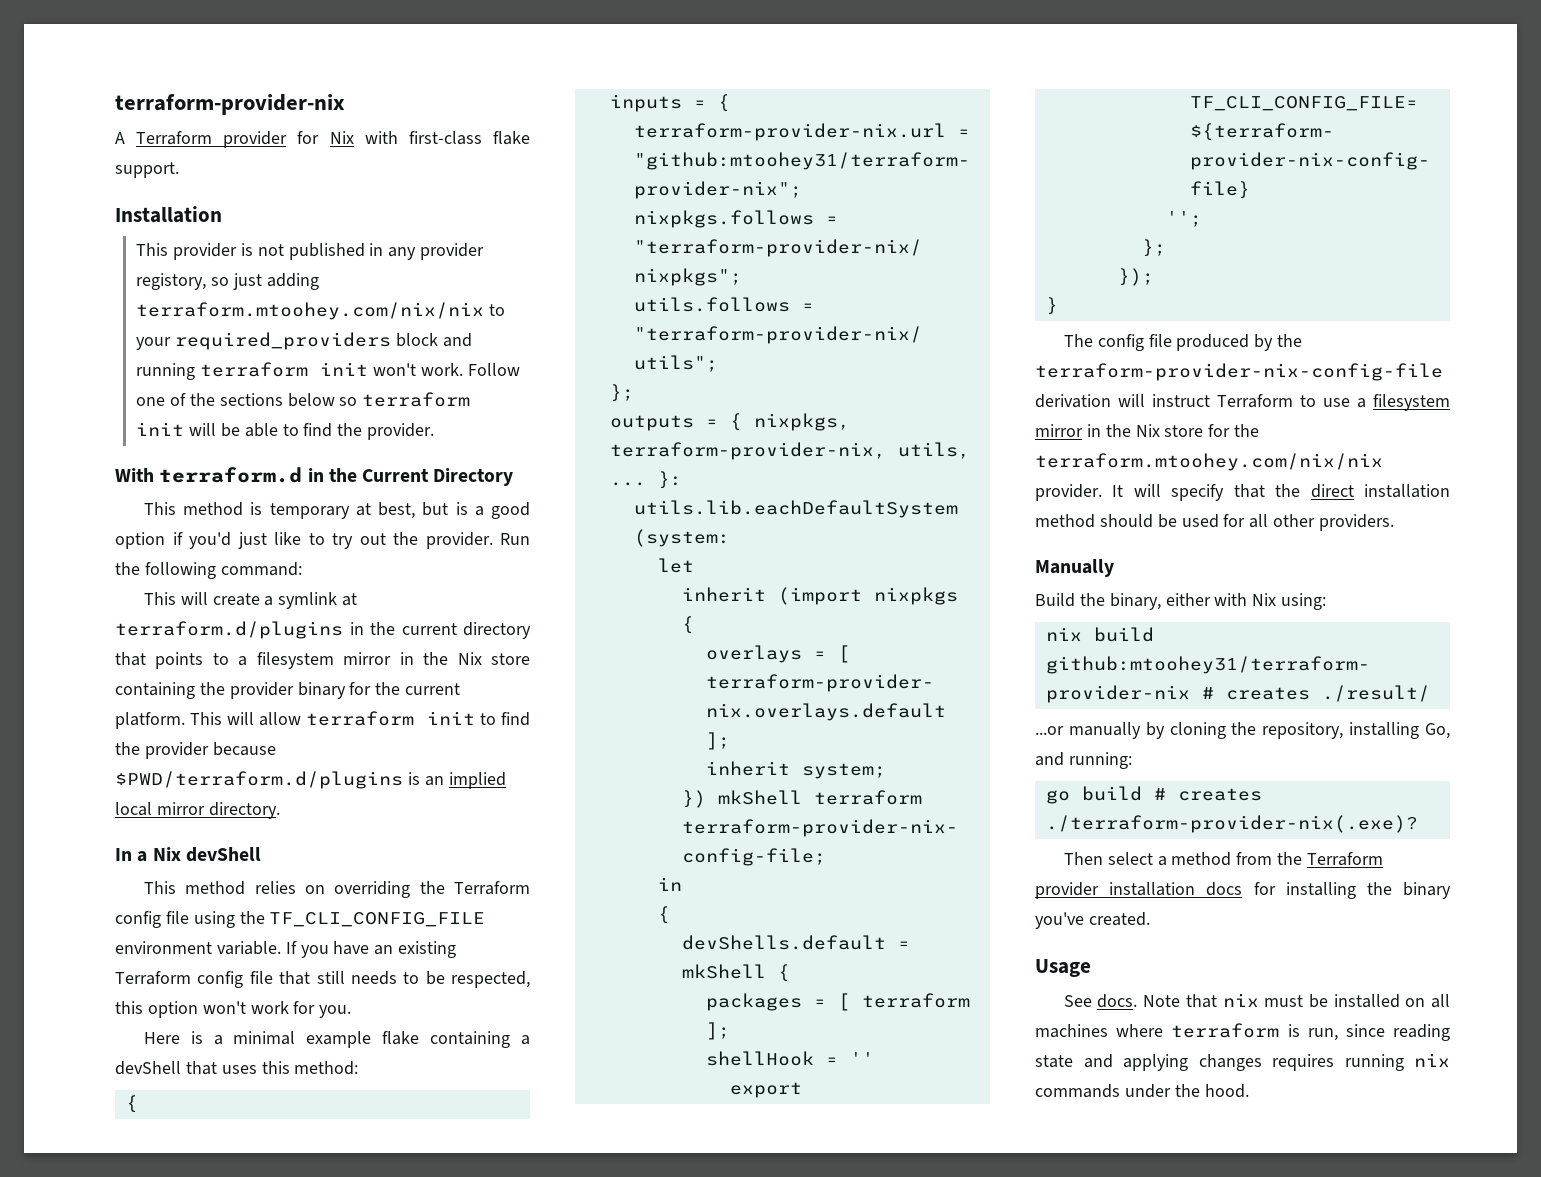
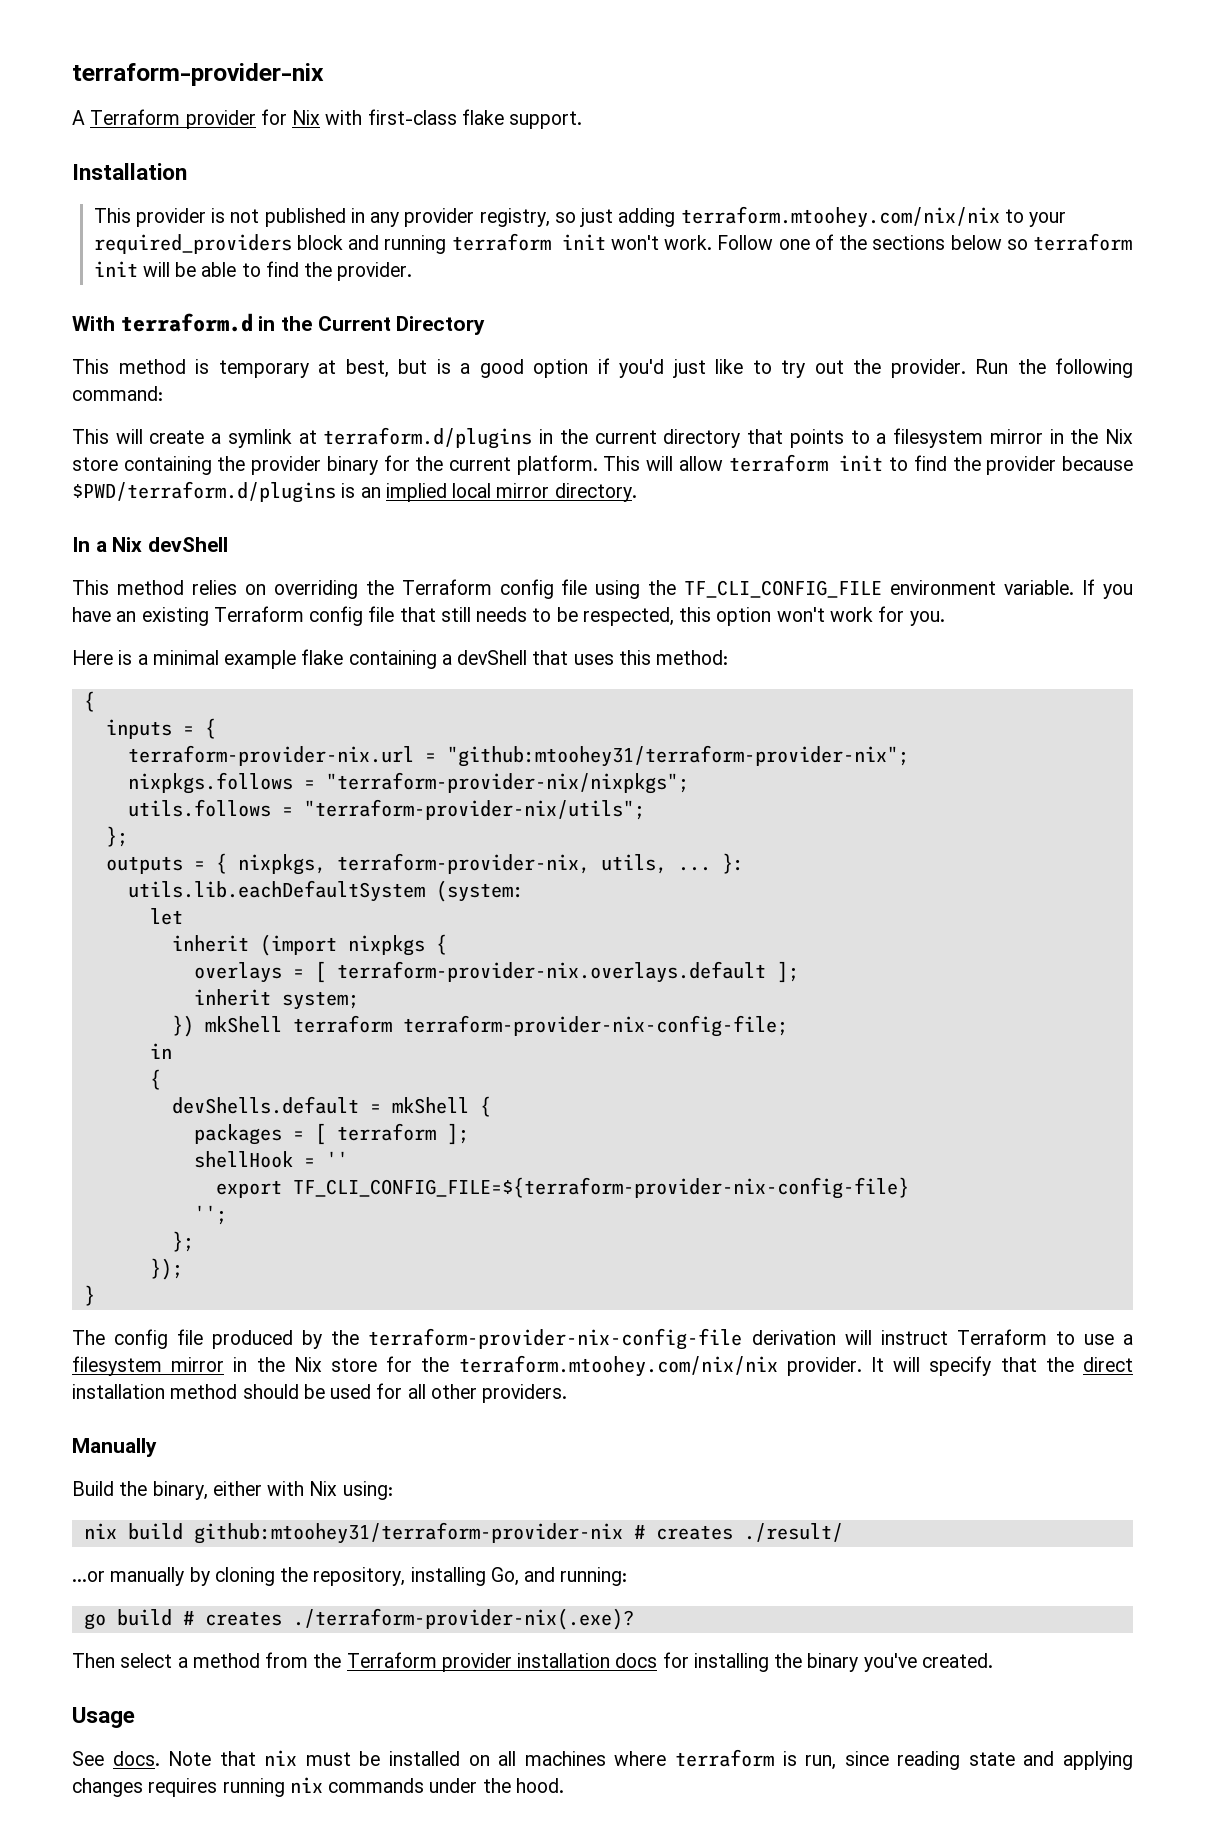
- This provider is not published in any provider registory, so just adding terraform.mtoohey.com/nix/nix to your required_providers block and running terraform init won't work.
+ This provider is not published in any provider registry, so just adding terraform.mtoohey.com/nix/nix to your required_providers block and running terraform init won't work.

